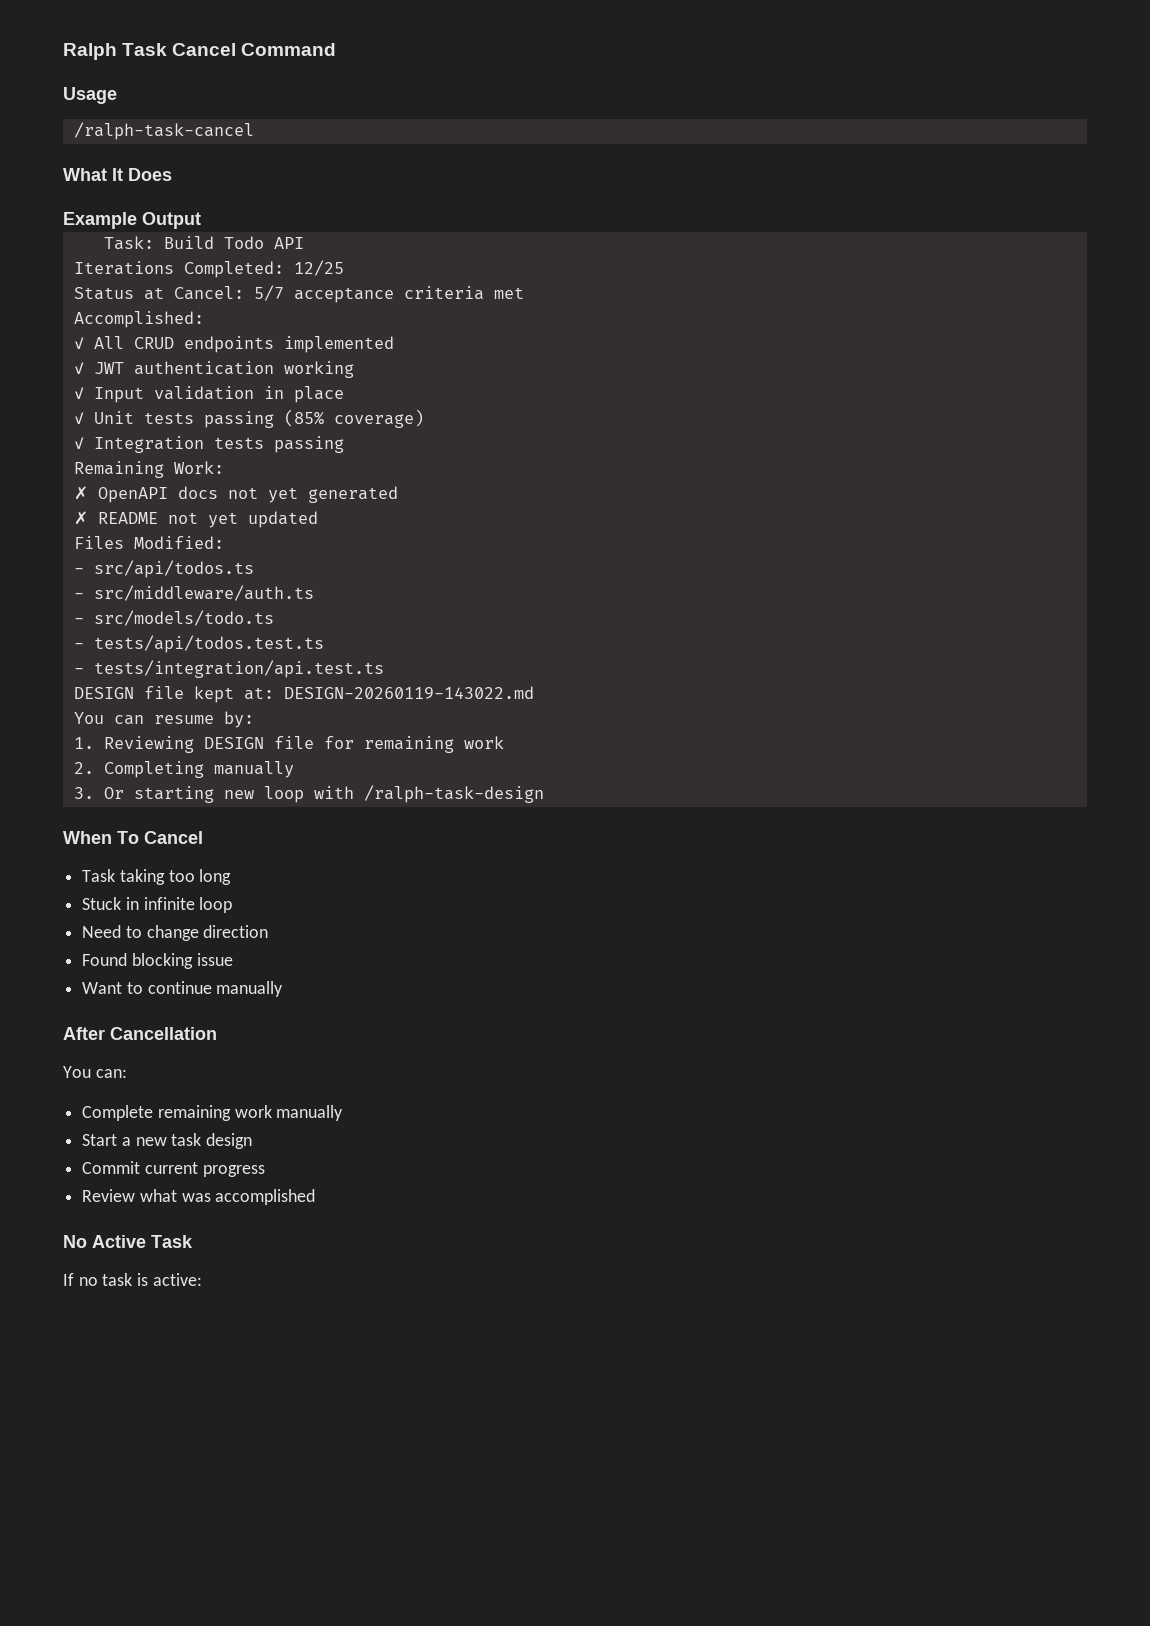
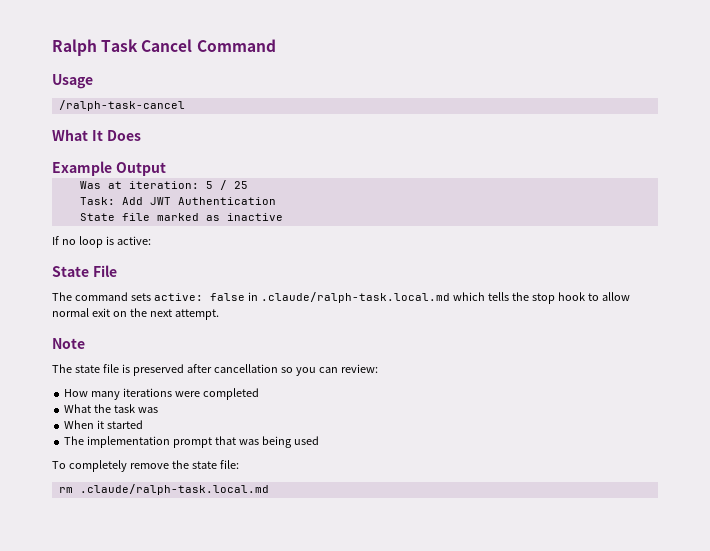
- Task: Build Todo API
- Iterations Completed: 12/25
- Status at Cancel: 5/7 acceptance criteria met
- Accomplished:
- ✓ All CRUD endpoints implemented
- ✓ JWT authentication working
- ✓ Input validation in place
- ✓ Unit tests passing (85% coverage)
- ✓ Integration tests passing
- Remaining Work:
- ✗ OpenAPI docs not yet generated
- ✗ README not yet updated
- Files Modified:
- - src/api/todos.ts
- - src/middleware/auth.ts
- - src/models/todo.ts
- - tests/api/todos.test.ts
- - tests/integration/api.test.ts
- DESIGN file kept at: DESIGN-20260119-143022.md
- You can resume by:
- 1. Reviewing DESIGN file for remaining work
- 2. Completing manually
- 3. Or starting new loop with /ralph-task-design
- When To Cancel
- Task taking too long
- Stuck in infinite loop
- Need to change direction
- Found blocking issue
- Want to continue manually
- After Cancellation
- You can:
- Complete remaining work manually
- Start a new task design
- Commit current progress
- Review what was accomplished
- No Active Task
+ Was at iteration: 5 / 25
+ Task: Add JWT Authentication
+ State file marked as inactive
- If no task is active:
+ If no loop is active:
+ State File
+ The command sets active: false in .claude/ralph-task.local.md which tells the stop hook to allow normal exit on the next attempt.
+ Note
+ The state file is preserved after cancellation so you can review:
+ How many iterations were completed
+ What the task was
+ When it started
+ The implementation prompt that was being used
+ To completely remove the state file:
+ rm .claude/ralph-task.local.md

